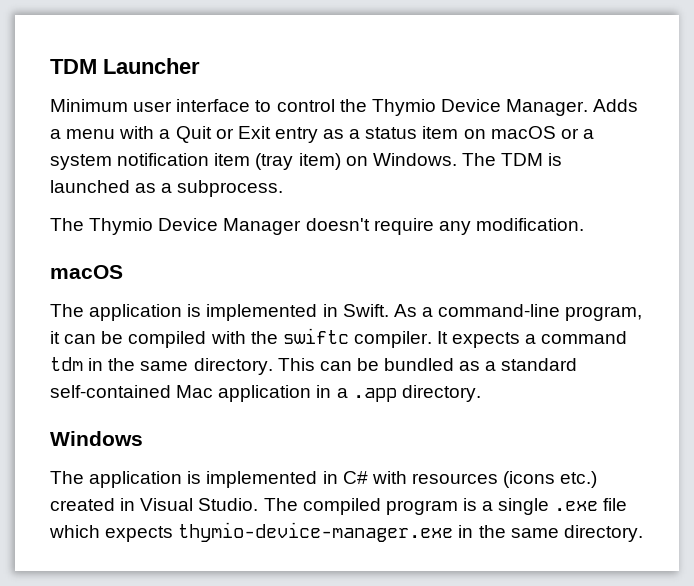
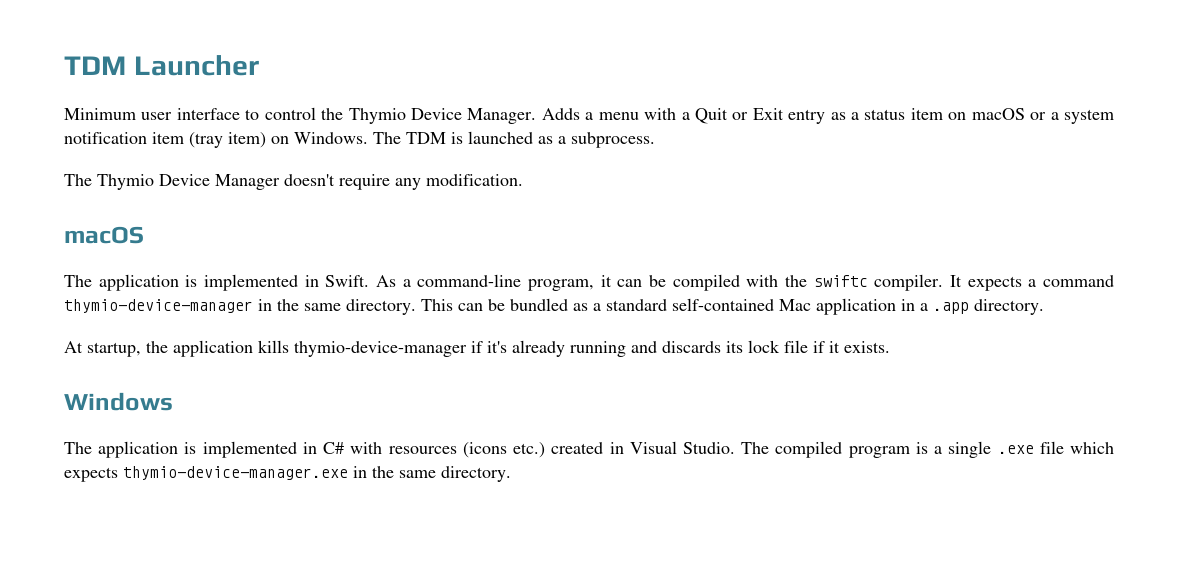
- It expects a command tdm in the same directory.
+ It expects a command thymio-device-manager in the same directory.
+ At startup, the application kills thymio-device-manager if it's already running and discards its lock file if it exists.

